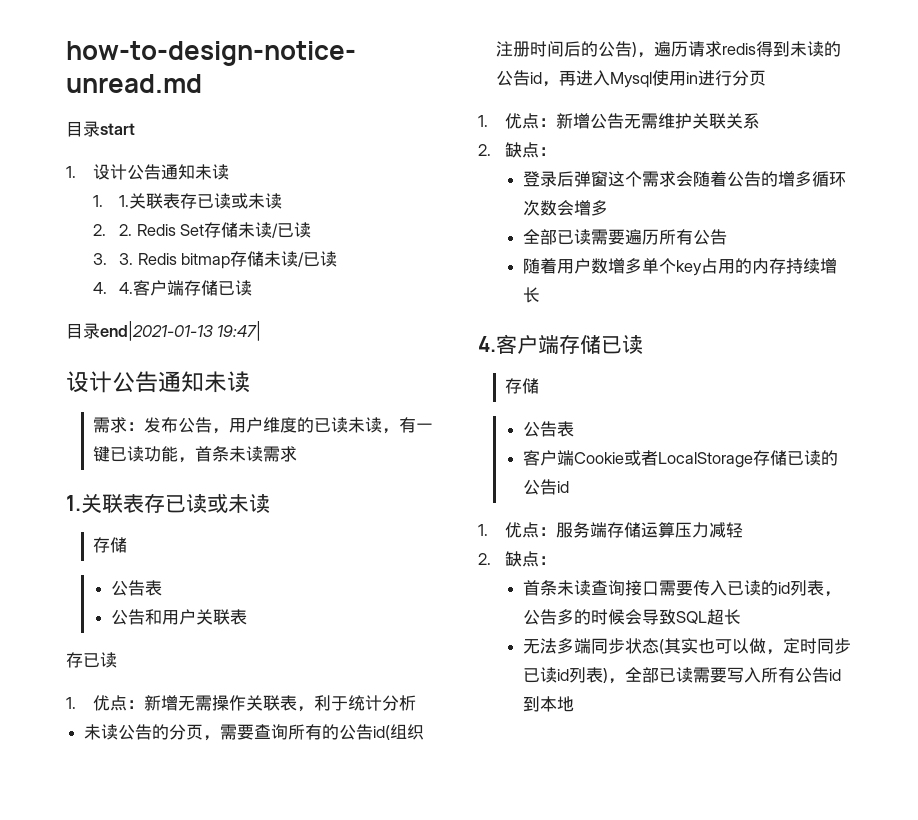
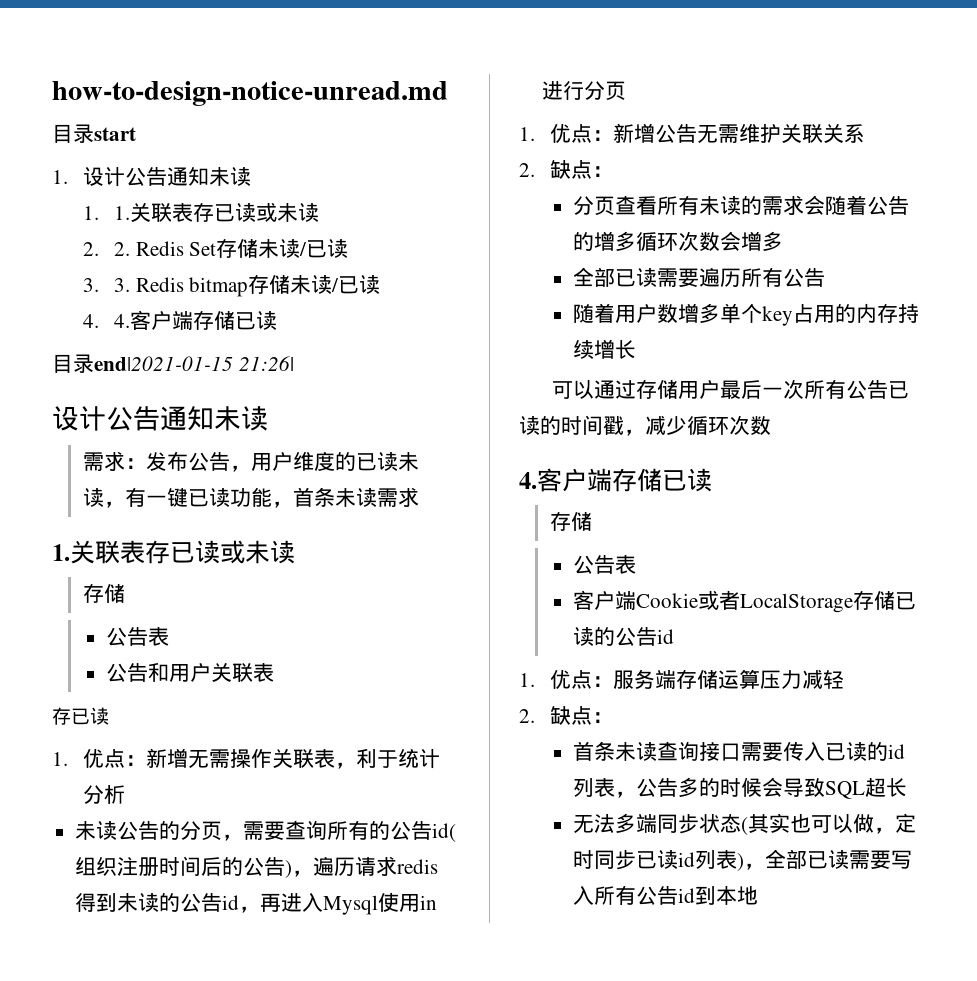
- 目录end|2021-01-13 19:47|
+ 目录end|2021-01-15 21:26|
- 登录后弹窗这个需求会随着公告的增多循环次数会增多
+ 分页查看所有未读的需求会随着公告的增多循环次数会增多
+ 可以通过存储用户最后一次所有公告已读的时间戳，减少循环次数

